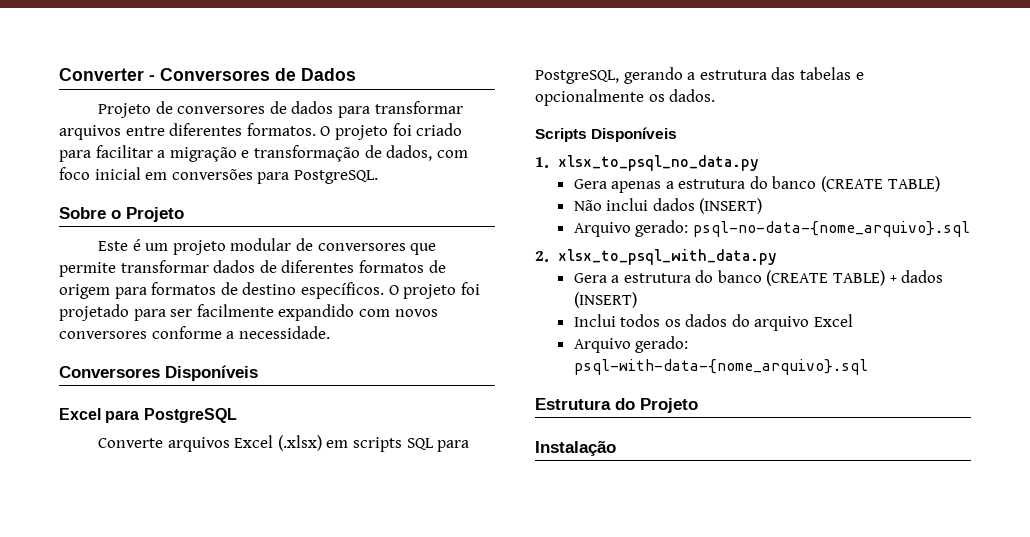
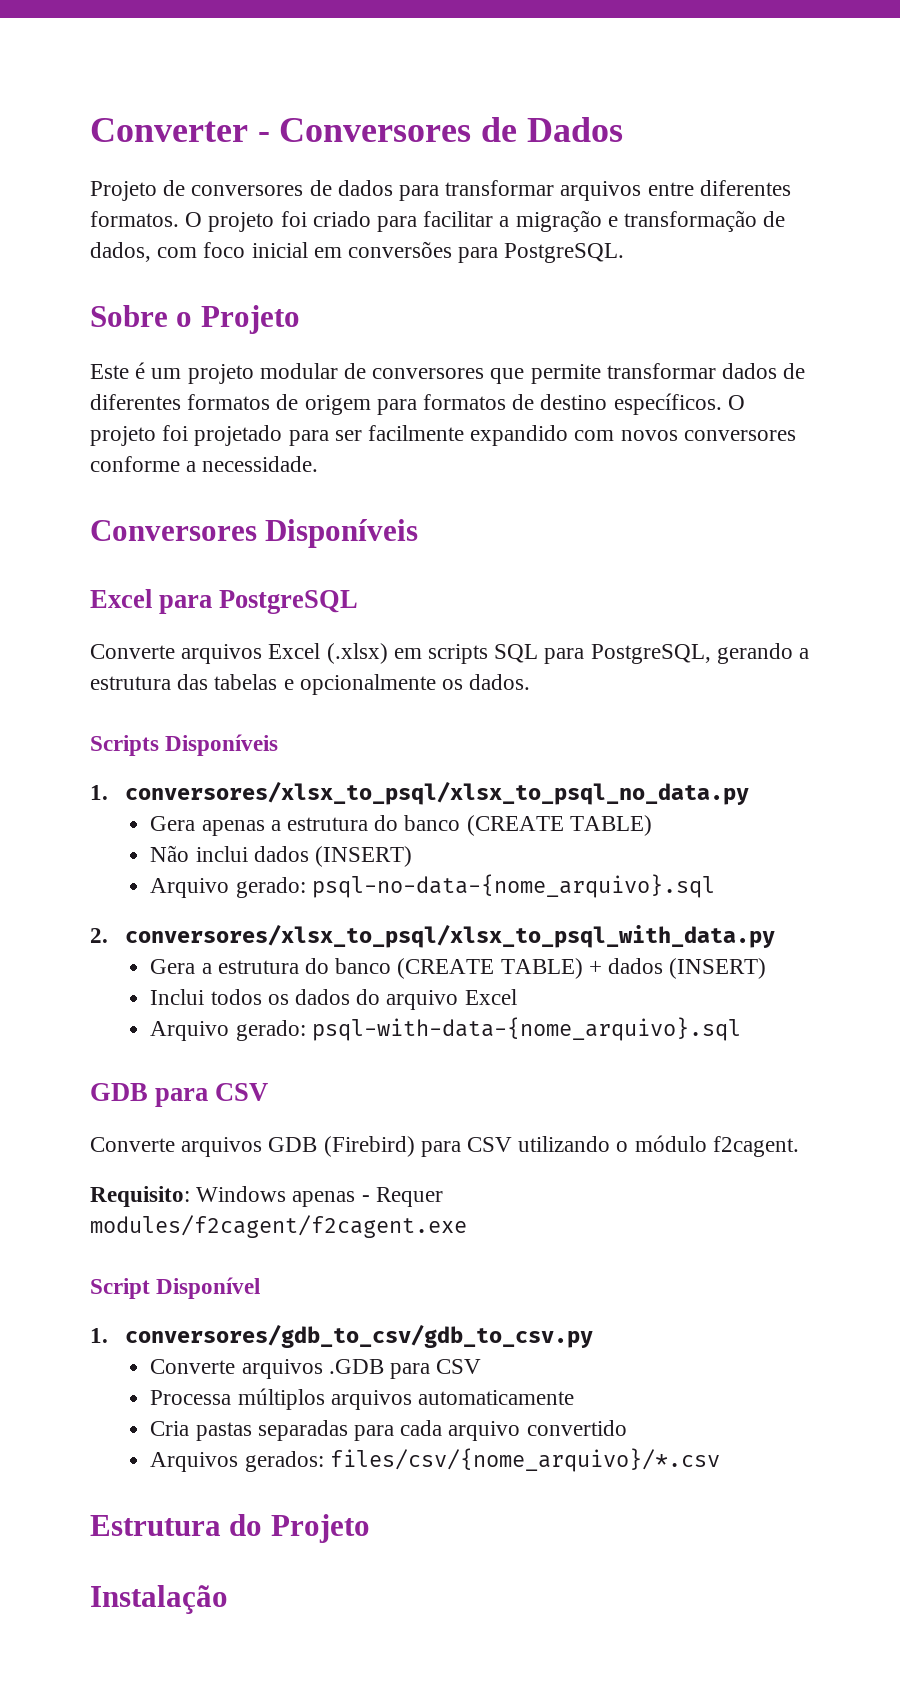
- 1. xlsx_to_psql_no_data.py
+ 1. conversores/xlsx_to_psql/xlsx_to_psql_no_data.py
- 2. xlsx_to_psql_with_data.py
+ 2. conversores/xlsx_to_psql/xlsx_to_psql_with_data.py
+ GDB para CSV
+ Converte arquivos GDB (Firebird) para CSV utilizando o módulo f2cagent.
+ Requisito: Windows apenas - Requer modules/f2cagent/f2cagent.exe
+ Script Disponível
+ 1. conversores/gdb_to_csv/gdb_to_csv.py
+ Converte arquivos .GDB para CSV
+ Processa múltiplos arquivos automaticamente
+ Cria pastas separadas para cada arquivo convertido
+ Arquivos gerados: files/csv/{nome_arquivo}/*.csv

